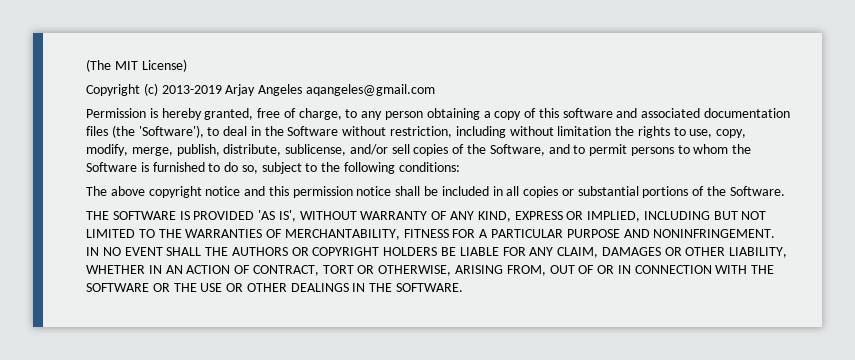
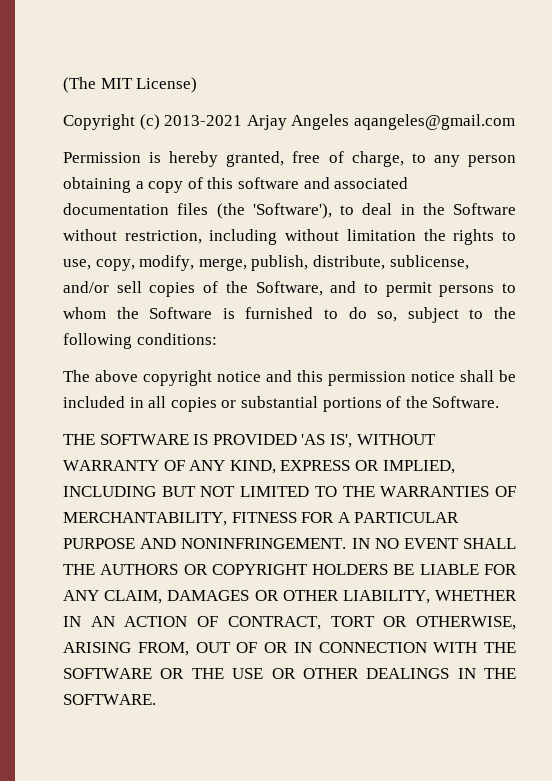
- Copyright (c) 2013-2019 Arjay Angeles aqangeles@gmail.com
+ Copyright (c) 2013-2021 Arjay Angeles aqangeles@gmail.com

